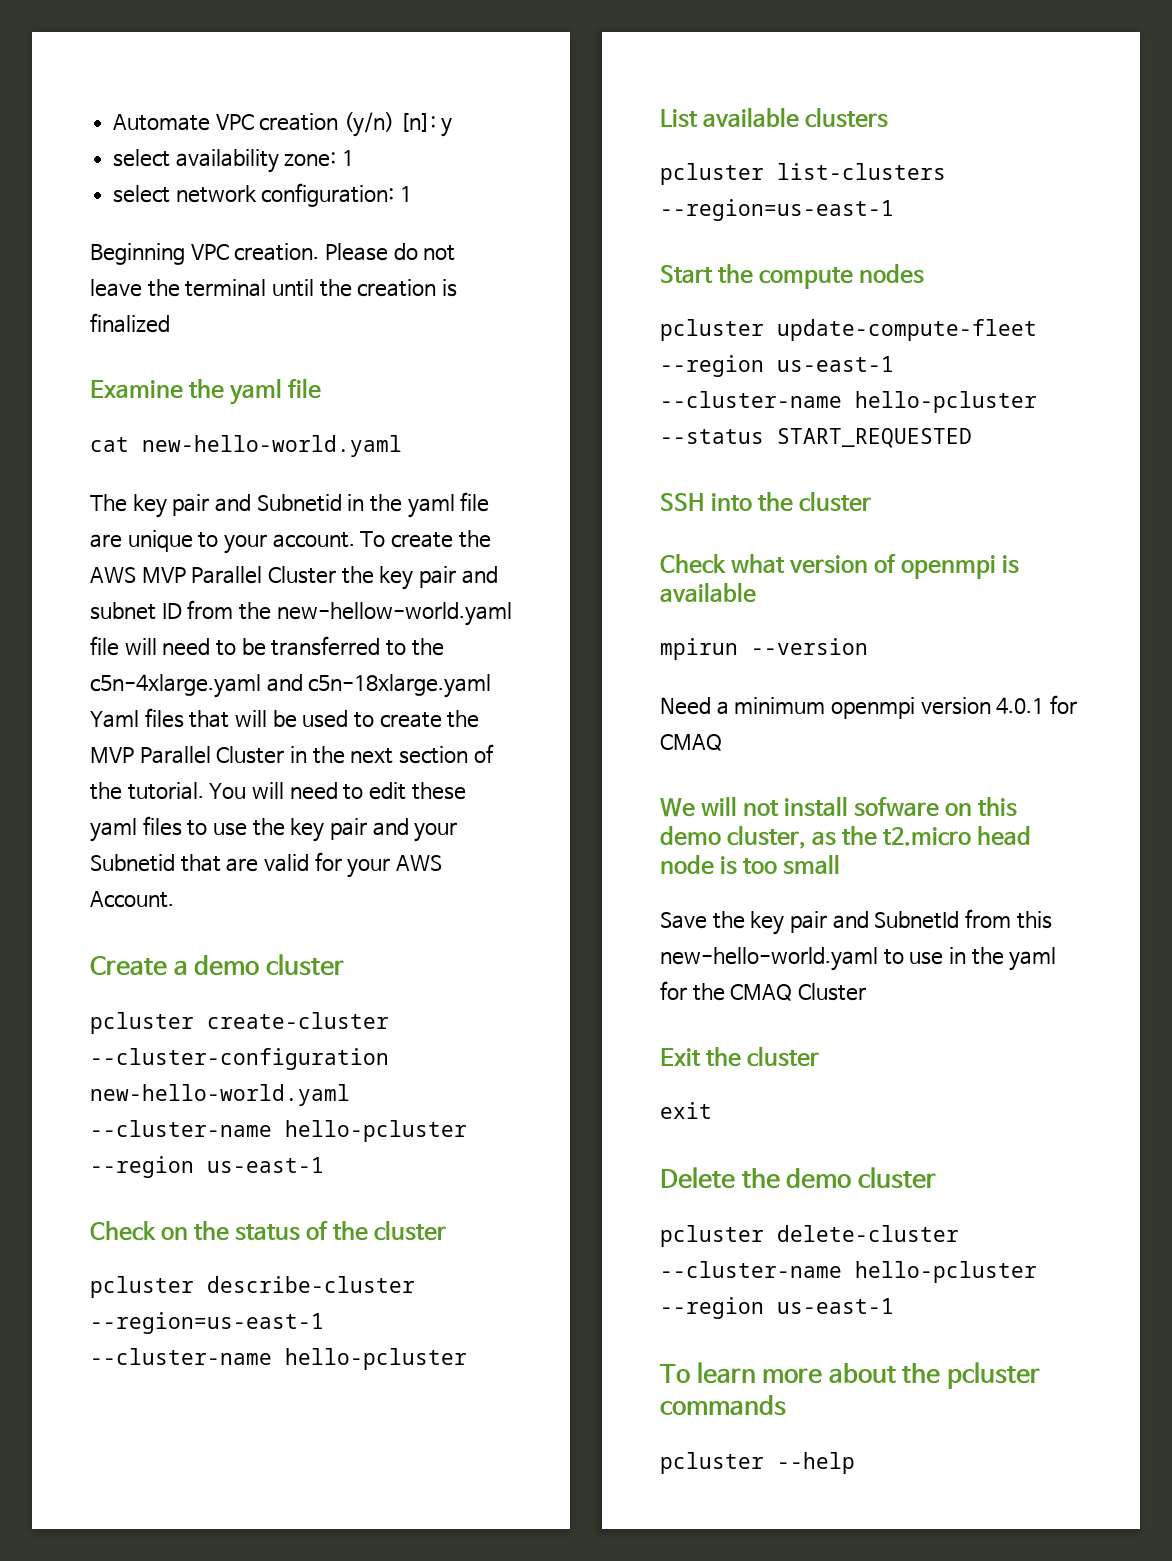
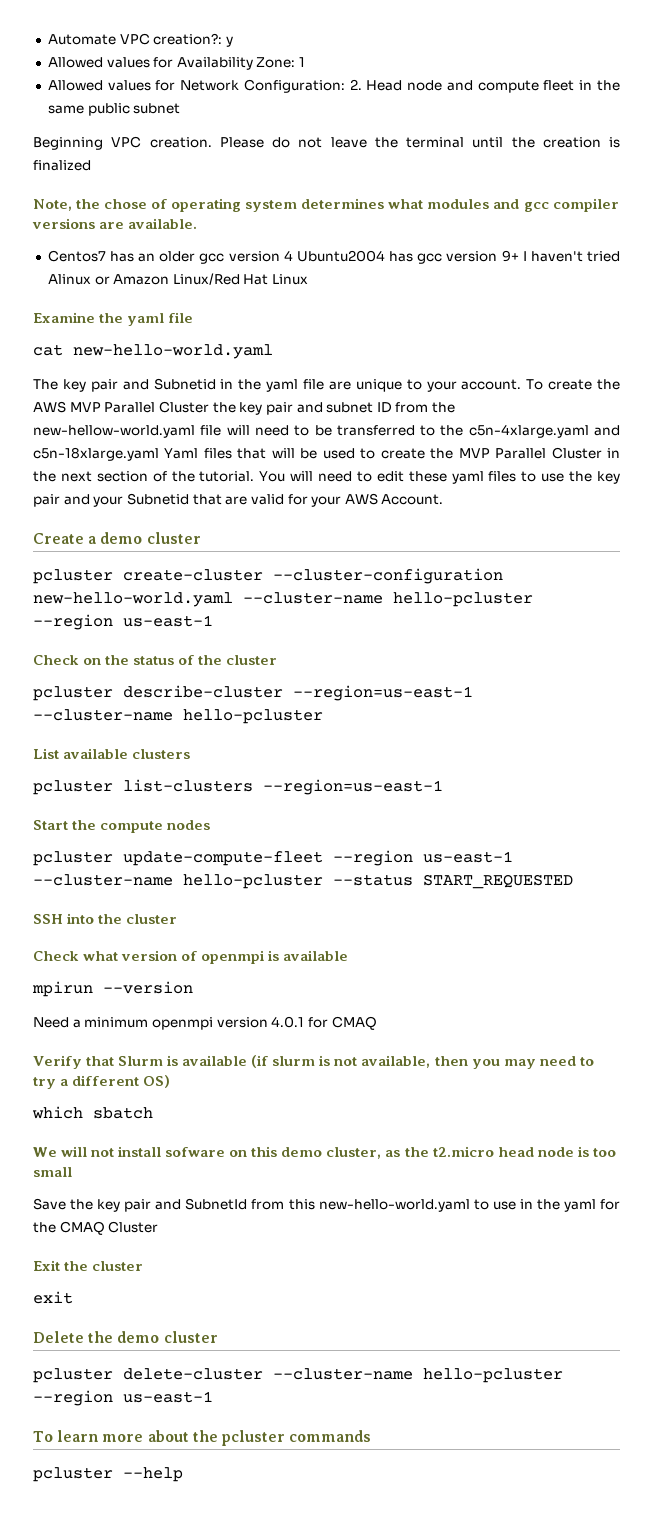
- Automate VPC creation (y/n) [n]: y
- select availability zone: 1
- select network configuration: 1
+ Automate VPC creation?: y
+ Allowed values for Availability Zone: 1
+ Allowed values for Network Configuration: 2. Head node and compute fleet in the same public subnet
+ Note, the chose of operating system determines what modules and gcc compiler versions are available.
+ Centos7 has an older gcc version 4 Ubuntu2004 has gcc version 9+ I haven't tried Alinux or Amazon Linux/Red Hat Linux
+ Verify that Slurm is available (if slurm is not available, then you may need to try a different OS)
+ which sbatch

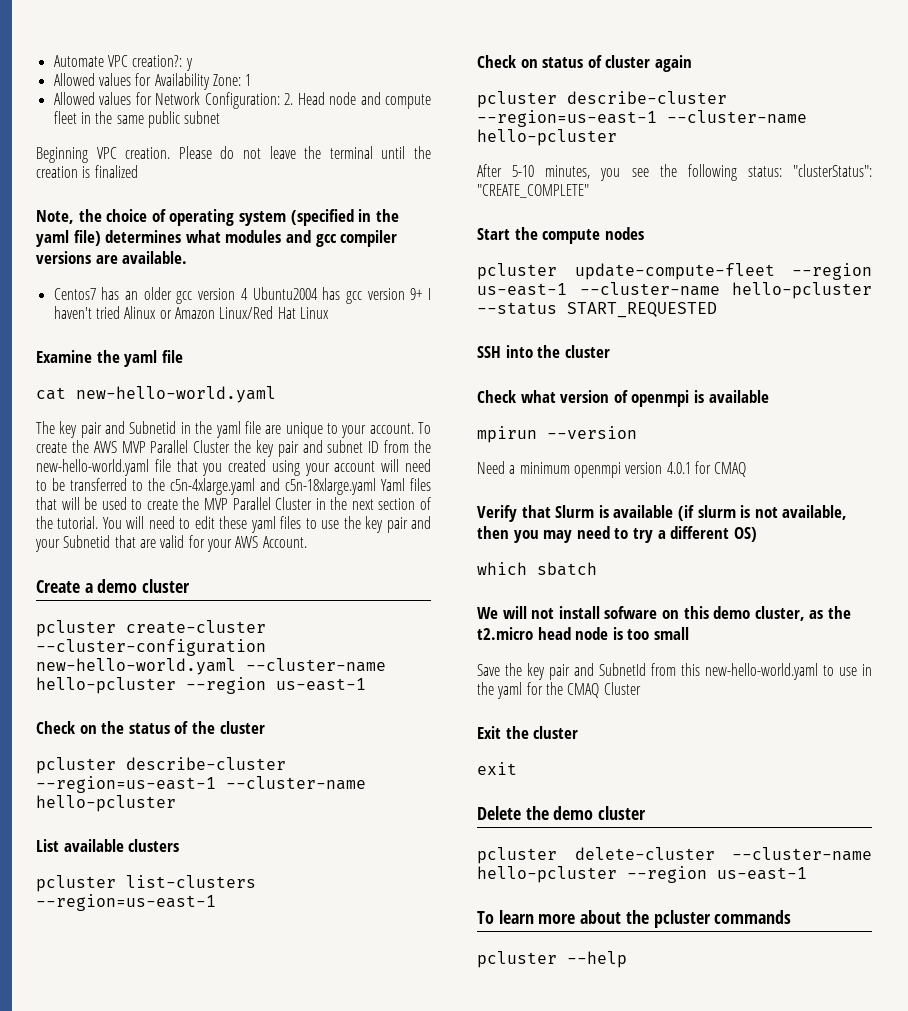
- Note, the chose of operating system determines what modules and gcc compiler versions are available.
+ Note, the choice of operating system (specified in the yaml file) determines what modules and gcc compiler versions are available.
- To create the AWS MVP Parallel Cluster the key pair and subnet ID from the new-hellow-world.yaml file will need to be transferred to the c5n-4xlarge.yaml and c5n-18xlarge.yaml Yaml files that will be used to create the MVP Parallel Cluster in the next section of the tutorial.
+ To create the AWS MVP Parallel Cluster the key pair and subnet ID from the new-hello-world.yaml file that you created using your account will need to be transferred to the c5n-4xlarge.yaml and c5n-18xlarge.yaml Yaml files that will be used to create the MVP Parallel Cluster in the next section of the tutorial.
+ Check on status of cluster again
+ pcluster describe-cluster --region=us-east-1 --cluster-name hello-pcluster
+ After 5-10 minutes, you see the following status: "clusterStatus": "CREATE_COMPLETE"

